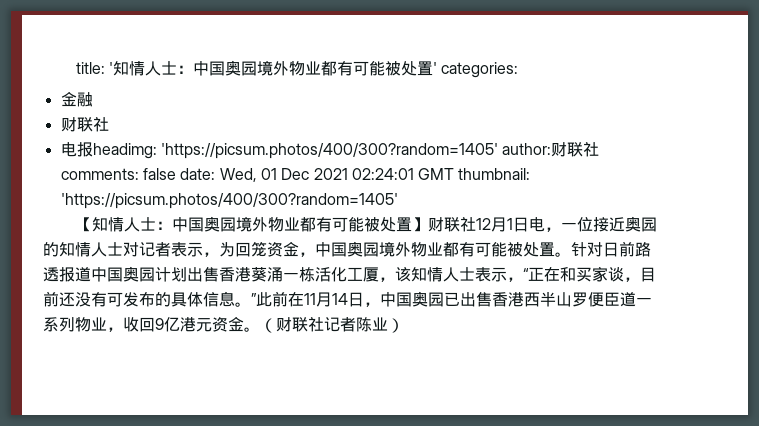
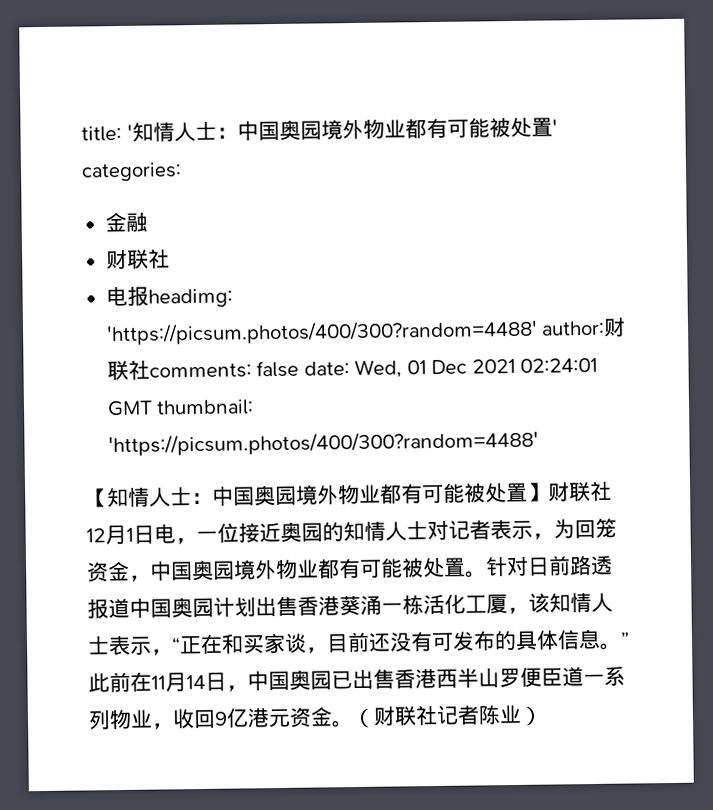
- 电报headimg: 'https://picsum.photos/400/300?random=1405' author:财联社comments: false date: Wed, 01 Dec 2021 02:24:01 GMT thumbnail: 'https://picsum.photos/400/300?random=1405'
+ 电报headimg: 'https://picsum.photos/400/300?random=4488' author:财联社comments: false date: Wed, 01 Dec 2021 02:24:01 GMT thumbnail: 'https://picsum.photos/400/300?random=4488'

